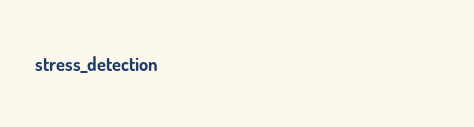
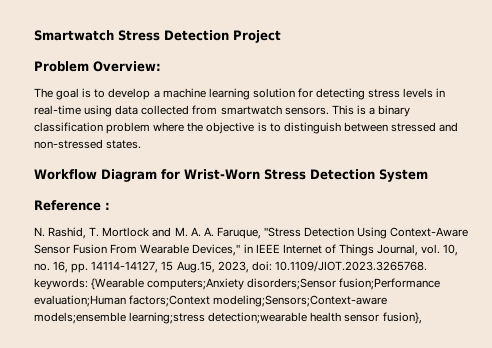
- stress_detection
+ Smartwatch Stress Detection Project
+ Problem Overview:
+ The goal is to develop a machine learning solution for detecting stress levels in real-time using data collected from smartwatch sensors. This is a binary classification problem where the objective is to distinguish between stressed and non-stressed states.
+ Workflow Diagram for Wrist-Worn Stress Detection System
+ Reference :
+ N. Rashid, T. Mortlock and M. A. A. Faruque, "Stress Detection Using Context-Aware Sensor Fusion From Wearable Devices," in IEEE Internet of Things Journal, vol. 10, no. 16, pp. 14114-14127, 15 Aug.15, 2023, doi: 10.1109/JIOT.2023.3265768. keywords: {Wearable computers;Anxiety disorders;Sensor fusion;Performance evaluation;Human factors;Context modeling;Sensors;Context-aware models;ensemble learning;stress detection;wearable health sensor fusion},

